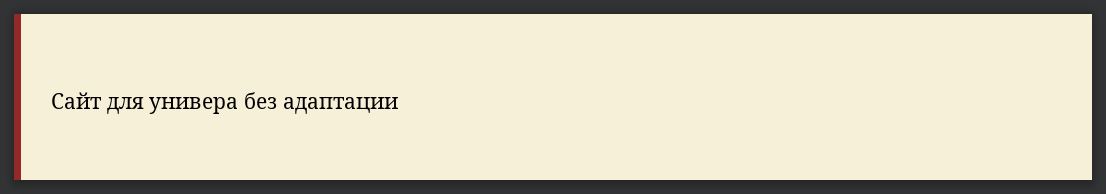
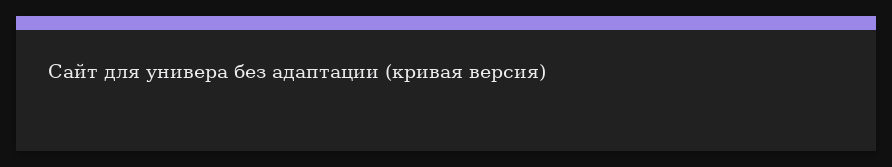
- Сайт для универа без адаптации
+ Сайт для универа без адаптации (кривая версия)

